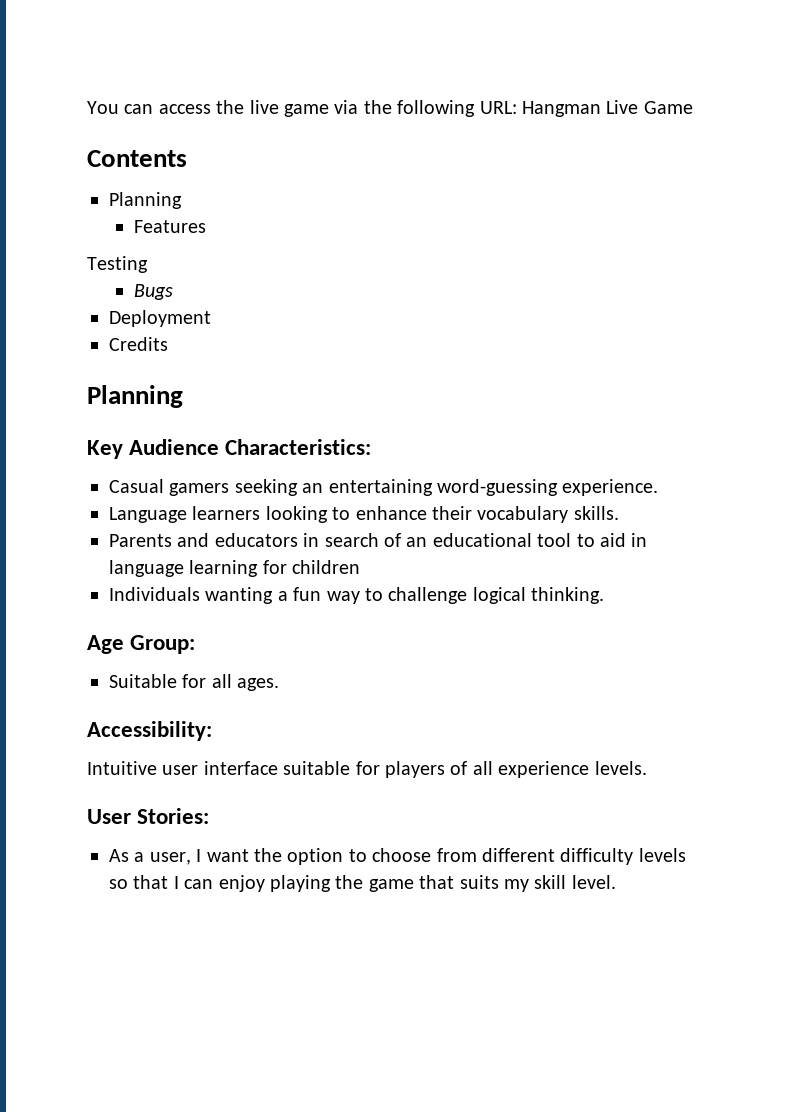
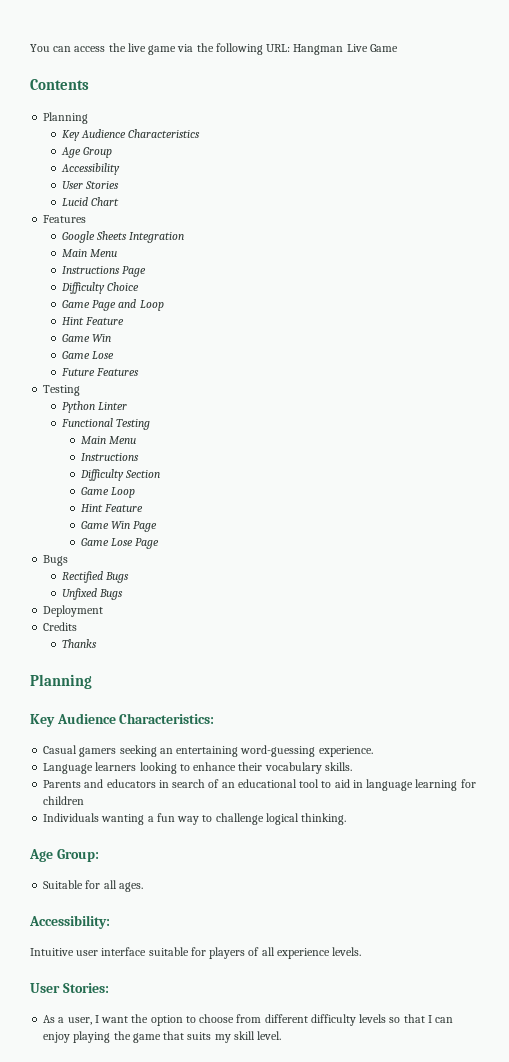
+ Key Audience Characteristics
+ Age Group
+ Accessibility
+ User Stories
+ Lucid Chart
  Features
+ Google Sheets Integration
+ Main Menu
+ Instructions Page
+ Difficulty Choice
+ Game Page and Loop
+ Hint Feature
+ Game Win
+ Game Lose
+ Future Features
  Testing
+ Python Linter
+ Functional Testing
+ Main Menu
+ Instructions
+ Difficulty Section
+ Game Loop
+ Hint Feature
+ Game Win Page
+ Game Lose Page
  Bugs
+ Rectified Bugs
+ Unfixed Bugs
+ Thanks

